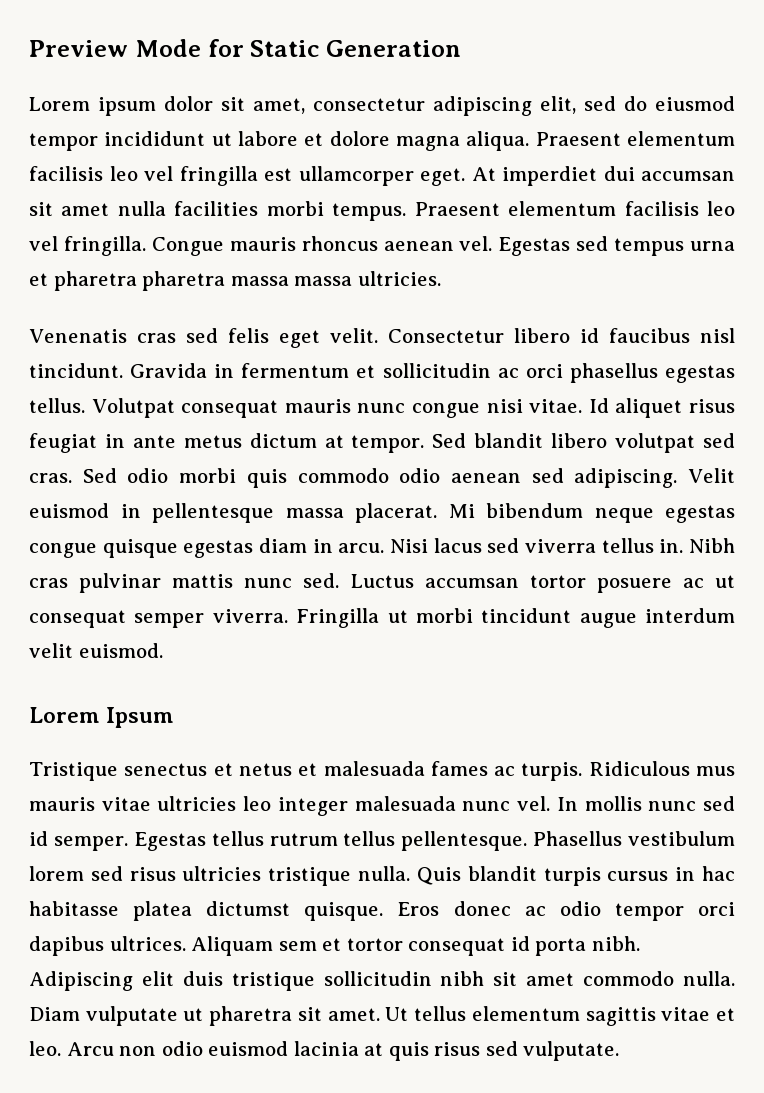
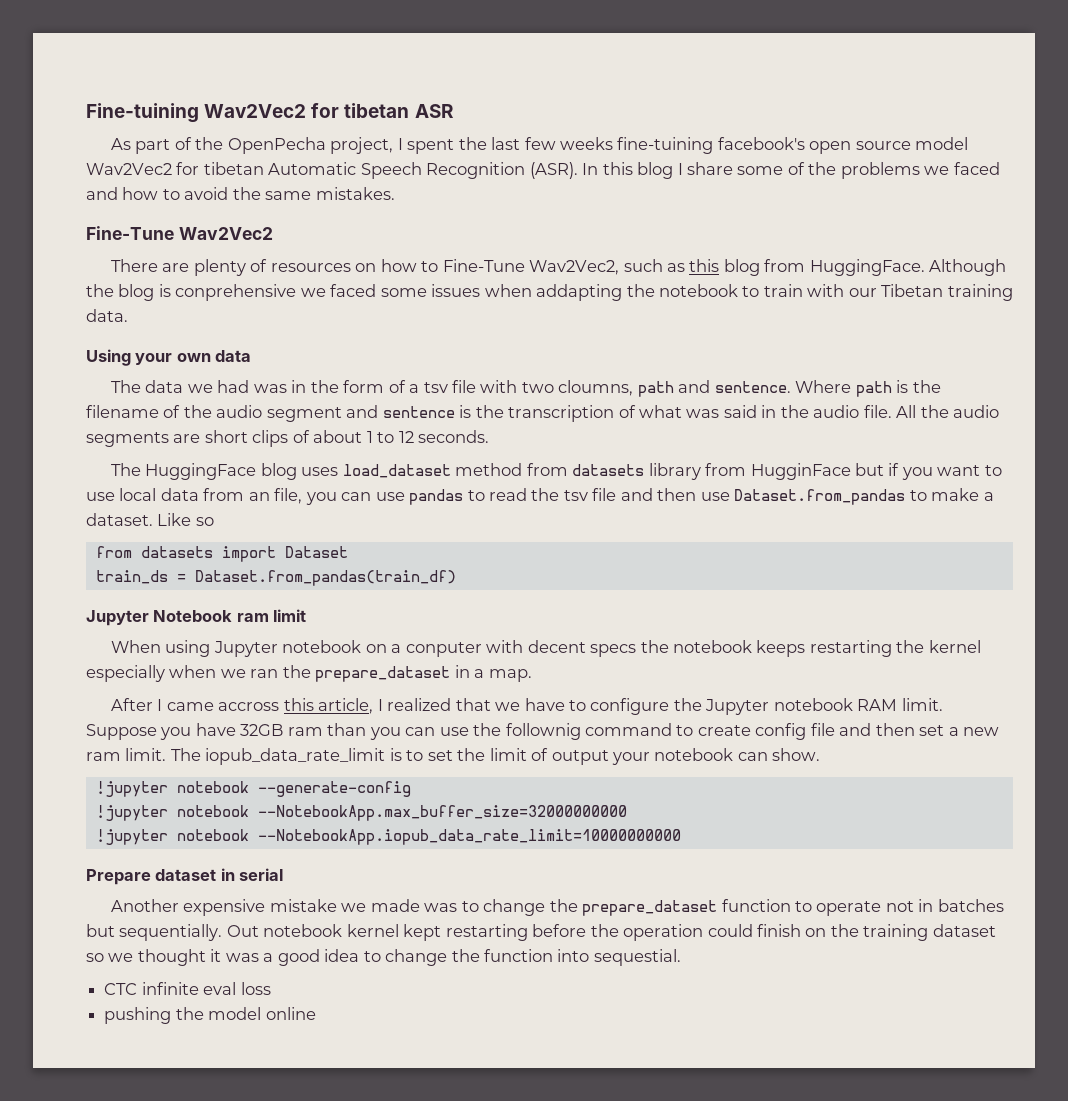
- Preview Mode for Static Generation
- Lorem ipsum dolor sit amet, consectetur adipiscing elit, sed do eiusmod tempor incididunt ut labore et dolore magna aliqua. Praesent elementum facilisis leo vel fringilla est ullamcorper eget. At imperdiet dui accumsan sit amet nulla facilities morbi tempus. Praesent elementum facilisis leo vel fringilla. Congue mauris rhoncus aenean vel. Egestas sed tempus urna et pharetra pharetra massa massa ultricies.
- Venenatis cras sed felis eget velit. Consectetur libero id faucibus nisl tincidunt. Gravida in fermentum et sollicitudin ac orci phasellus egestas tellus. Volutpat consequat mauris nunc congue nisi vitae. Id aliquet risus feugiat in ante metus dictum at tempor. Sed blandit libero volutpat sed cras. Sed odio morbi quis commodo odio aenean sed adipiscing. Velit euismod in pellentesque massa placerat. Mi bibendum neque egestas congue quisque egestas diam in arcu. Nisi lacus sed viverra tellus in. Nibh cras pulvinar mattis nunc sed. Luctus accumsan tortor posuere ac ut consequat semper viverra. Fringilla ut morbi tincidunt augue interdum velit euismod.
- Lorem Ipsum
- Tristique senectus et netus et malesuada fames ac turpis. Ridiculous mus mauris vitae ultricies leo integer malesuada nunc vel. In mollis nunc sed id semper. Egestas tellus rutrum tellus pellentesque. Phasellus vestibulum lorem sed risus ultricies tristique nulla. Quis blandit turpis cursus in hac habitasse platea dictumst quisque. Eros donec ac odio tempor orci dapibus ultrices. Aliquam sem et tortor consequat id porta nibh. Adipiscing elit duis tristique sollicitudin nibh sit amet commodo nulla. Diam vulputate ut pharetra sit amet. Ut tellus elementum sagittis vitae et leo. Arcu non odio euismod lacinia at quis risus sed vulputate.
+ Fine-tuining Wav2Vec2 for tibetan ASR
+ As part of the OpenPecha project, I spent the last few weeks fine-tuining facebook's open source model Wav2Vec2 for tibetan Automatic Speech Recognition (ASR). In this blog I share some of the problems we faced and how to avoid the same mistakes.
+ Fine-Tune Wav2Vec2
+ There are plenty of resources on how to Fine-Tune Wav2Vec2, such as this blog from HuggingFace. Although the blog is conprehensive we faced some issues when addapting the notebook to train with our Tibetan training data.
+ Using your own data
+ The data we had was in the form of a tsv file with two cloumns, path and sentence. Where path is the filename of the audio segment and sentence is the transcription of what was said in the audio file. All the audio segments are short clips of about 1 to 12 seconds.
+ The HuggingFace blog uses load_dataset method from datasets library from HugginFace but if you want to use local data from an file, you can use pandas to read the tsv file and then use Dataset.from_pandas to make a dataset. Like so
+ from datasets import Dataset
+ train_ds = Dataset.from_pandas(train_df)
+ Jupyter Notebook ram limit
+ When using Jupyter notebook on a conputer with decent specs the notebook keeps restarting the kernel especially when we ran the prepare_dataset in a map.
+ After I came accross this article, I realized that we have to configure the Jupyter notebook RAM limit. Suppose you have 32GB ram than you can use the follownig command to create config file and then set a new ram limit. The iopub_data_rate_limit is to set the limit of output your notebook can show.
+ !jupyter notebook --generate-config
+ !jupyter notebook --NotebookApp.max_buffer_size=32000000000
+ !jupyter notebook --NotebookApp.iopub_data_rate_limit=10000000000
+ Prepare dataset in serial
+ Another expensive mistake we made was to change the prepare_dataset function to operate not in batches but sequentially. Out notebook kernel kept restarting before the operation could finish on the training dataset so we thought it was a good idea to change the function into sequestial.
+ CTC infinite eval loss
+ pushing the model online

